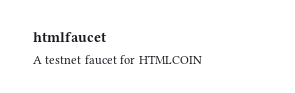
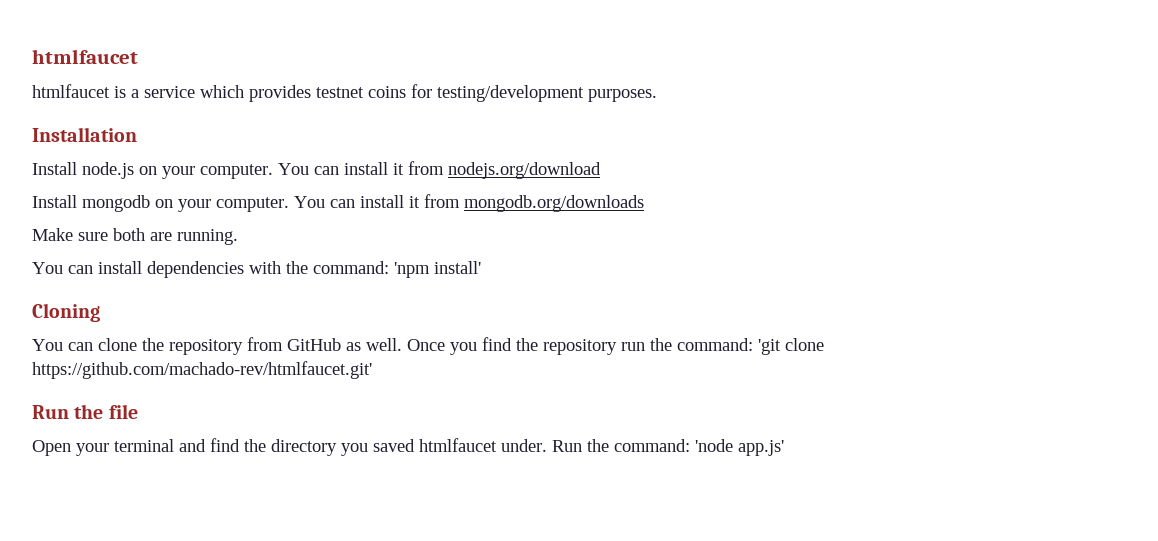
- A testnet faucet for HTMLCOIN
+ htmlfaucet is a service which provides testnet coins for testing/development purposes.
+ Installation
+ Install node.js on your computer. You can install it from nodejs.org/download
+ Install mongodb on your computer. You can install it from mongodb.org/downloads
+ Make sure both are running.
+ You can install dependencies with the command: 'npm install'
+ Cloning
+ You can clone the repository from GitHub as well. Once you find the repository run the command: 'git clone https://github.com/machado-rev/htmlfaucet.git'
+ Run the file
+ Open your terminal and find the directory you saved htmlfaucet under. Run the command: 'node app.js'

